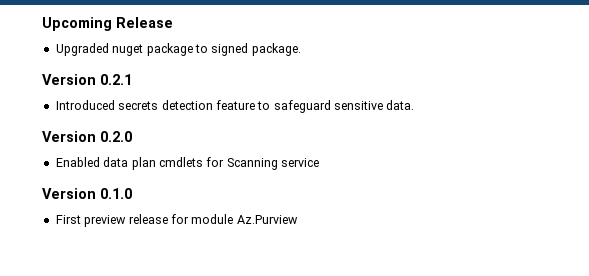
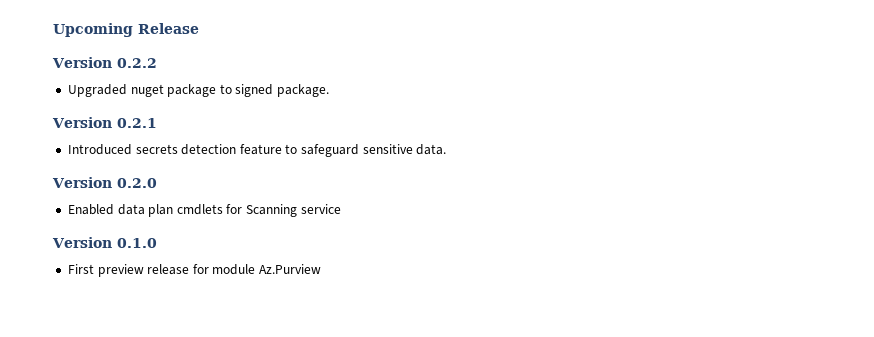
+ Version 0.2.2

